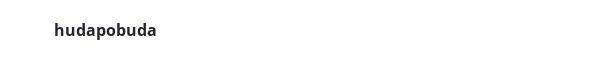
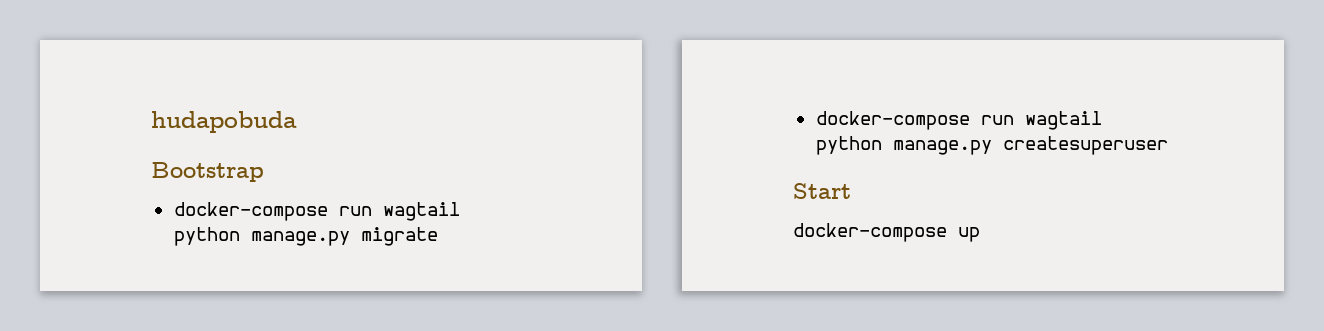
+ Bootstrap
+ docker-compose run wagtail python manage.py migrate
+ docker-compose run wagtail python manage.py createsuperuser
+ Start
+ docker-compose up

